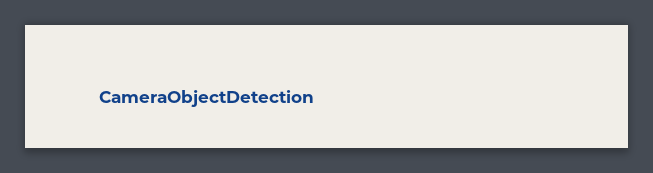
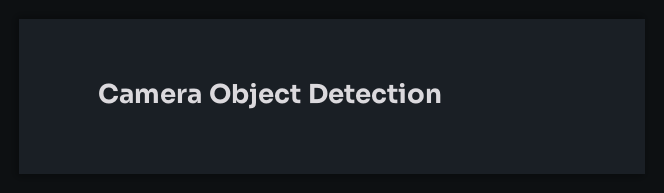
- CameraObjectDetection
+ Camera Object Detection

